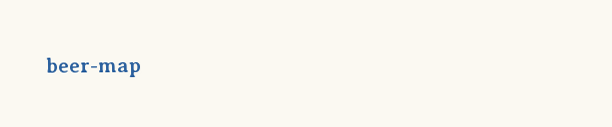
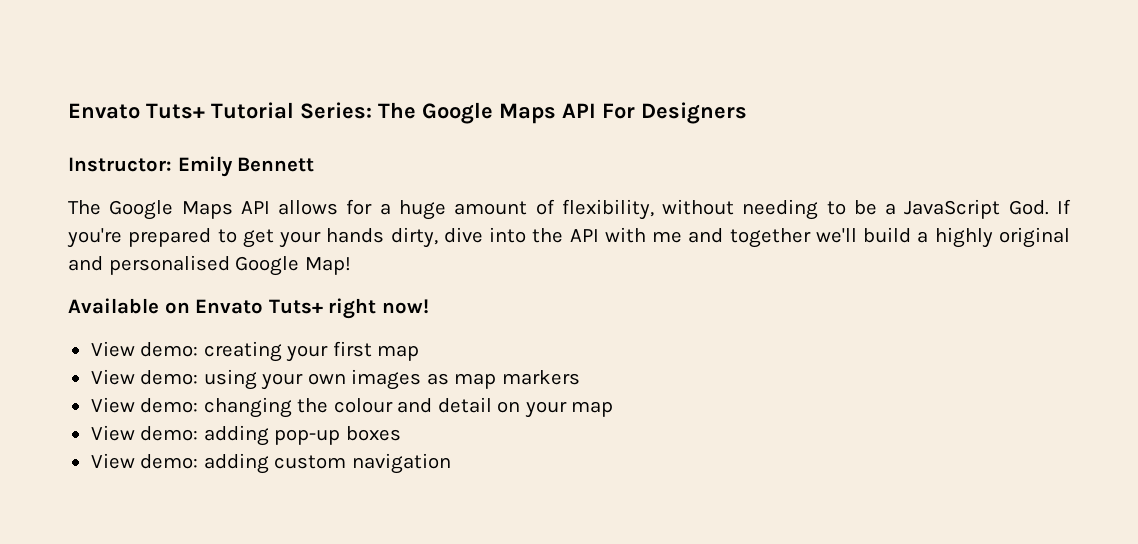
- beer-map
+ Envato Tuts+ Tutorial Series: The Google Maps API For Designers
+ Instructor: Emily Bennett
+ The Google Maps API allows for a huge amount of flexibility, without needing to be a JavaScript God. If you're prepared to get your hands dirty, dive into the API with me and together we'll build a highly original and personalised Google Map!
+ Available on Envato Tuts+ right now!
+ View demo: creating your first map
+ View demo: using your own images as map markers
+ View demo: changing the colour and detail on your map
+ View demo: adding pop-up boxes
+ View demo: adding custom navigation

